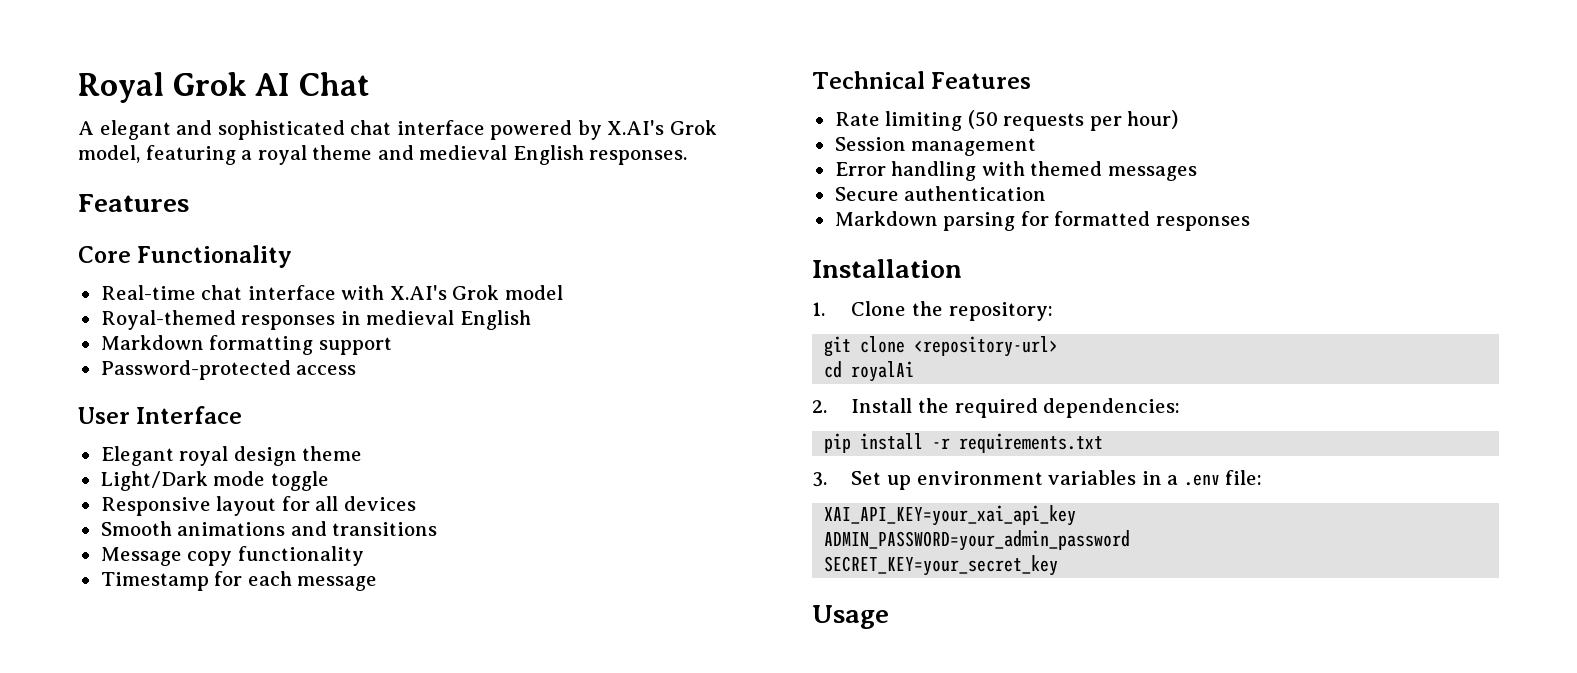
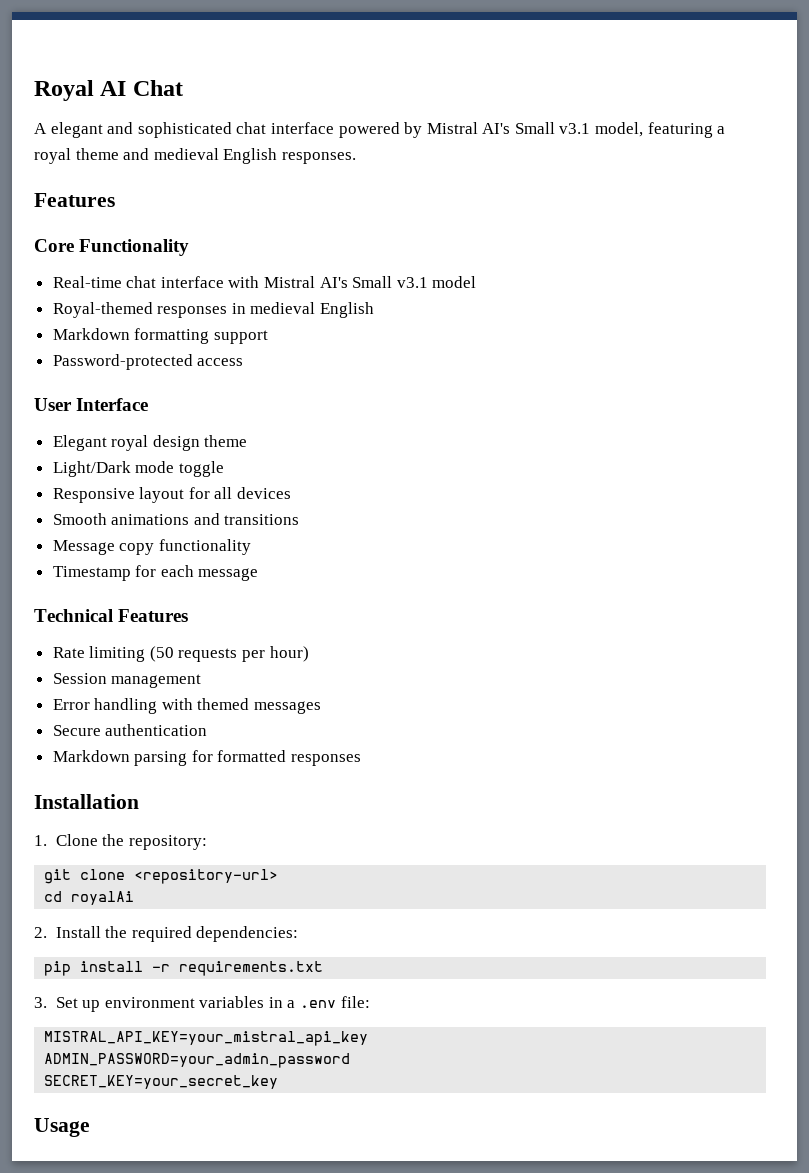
- Royal Grok AI Chat
+ Royal AI Chat
- A elegant and sophisticated chat interface powered by X.AI's Grok model, featuring a royal theme and medieval English responses.
+ A elegant and sophisticated chat interface powered by Mistral AI's Small v3.1 model, featuring a royal theme and medieval English responses.
- Real-time chat interface with X.AI's Grok model
+ Real-time chat interface with Mistral AI's Small v3.1 model
- XAI_API_KEY=your_xai_api_key
+ MISTRAL_API_KEY=your_mistral_api_key

